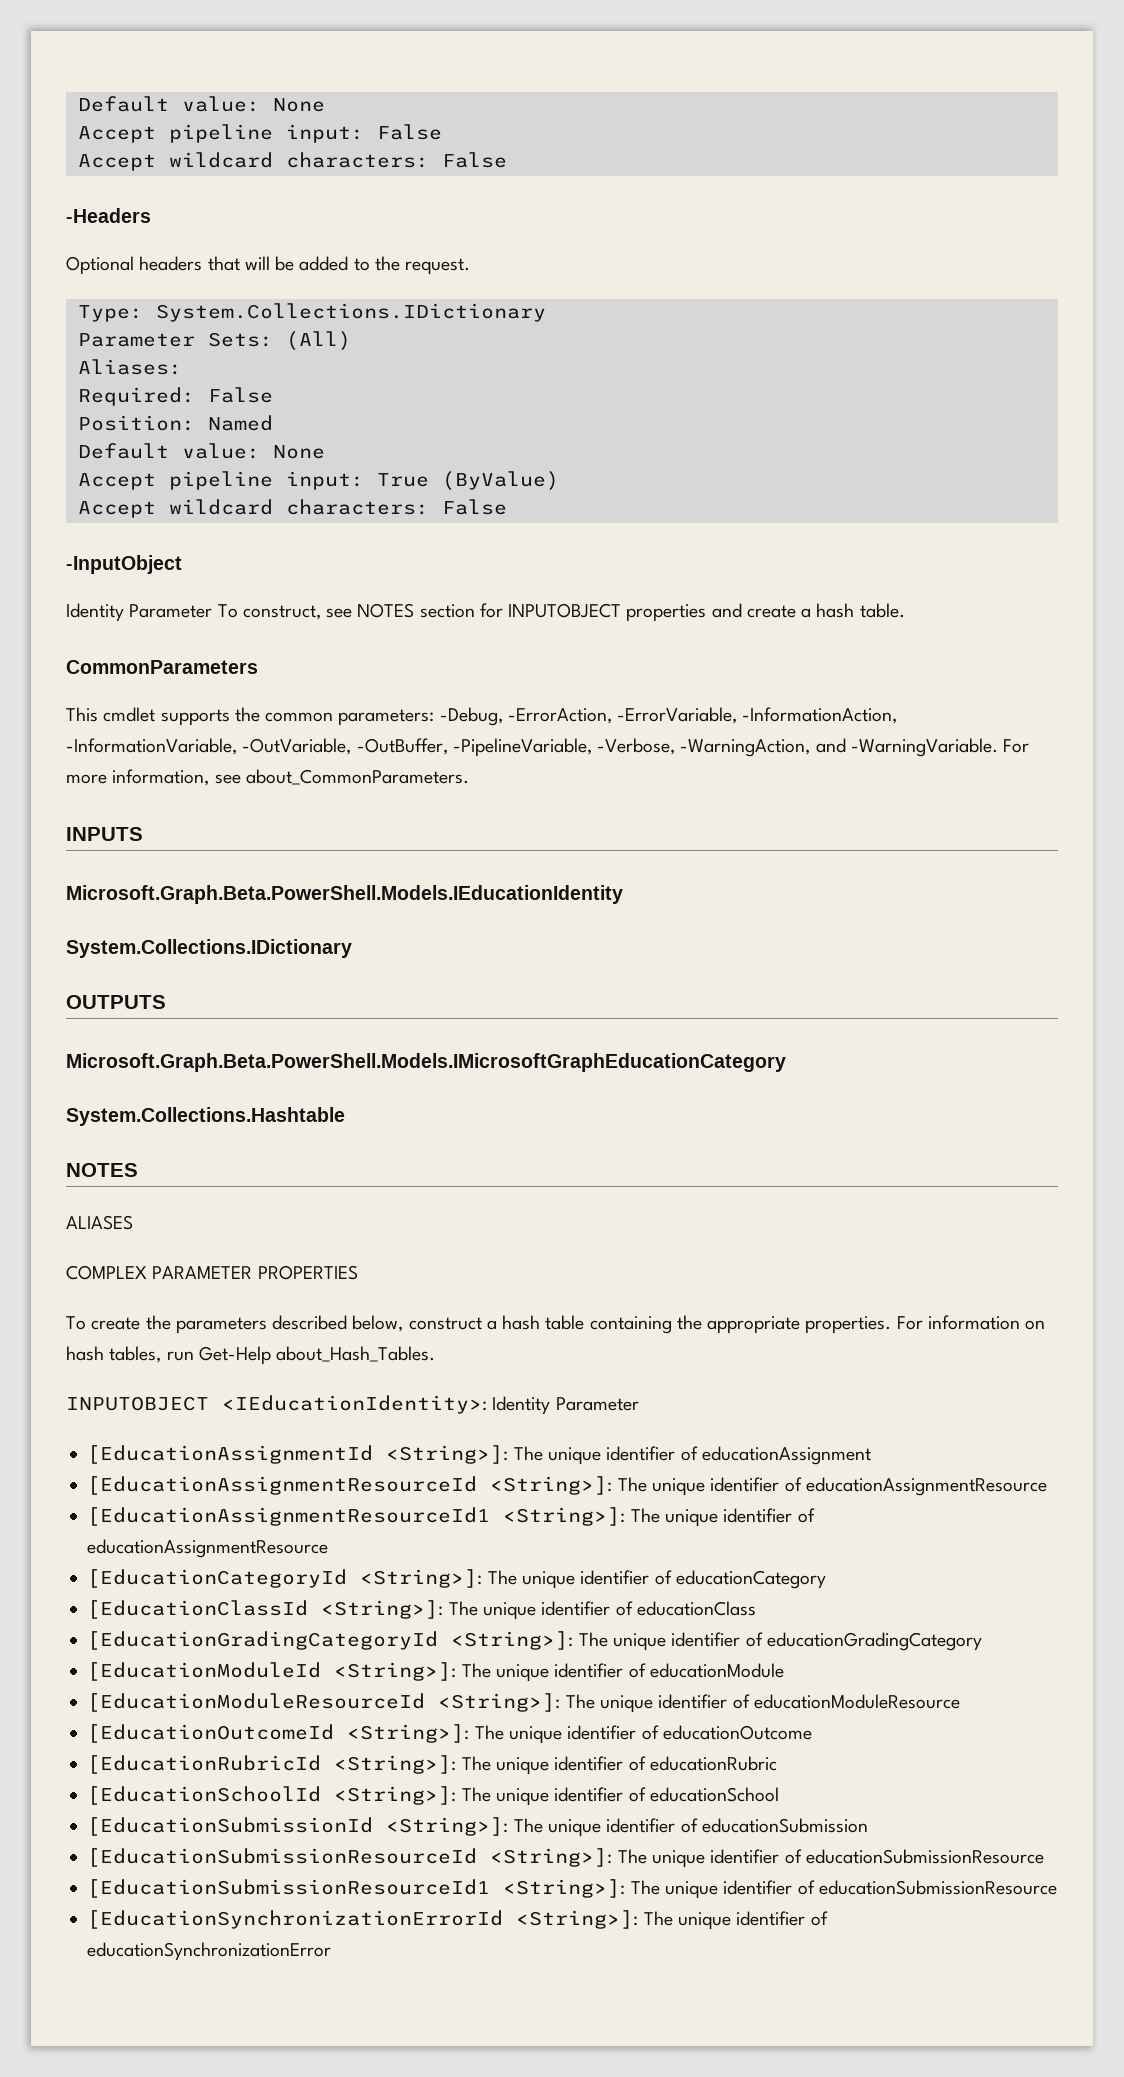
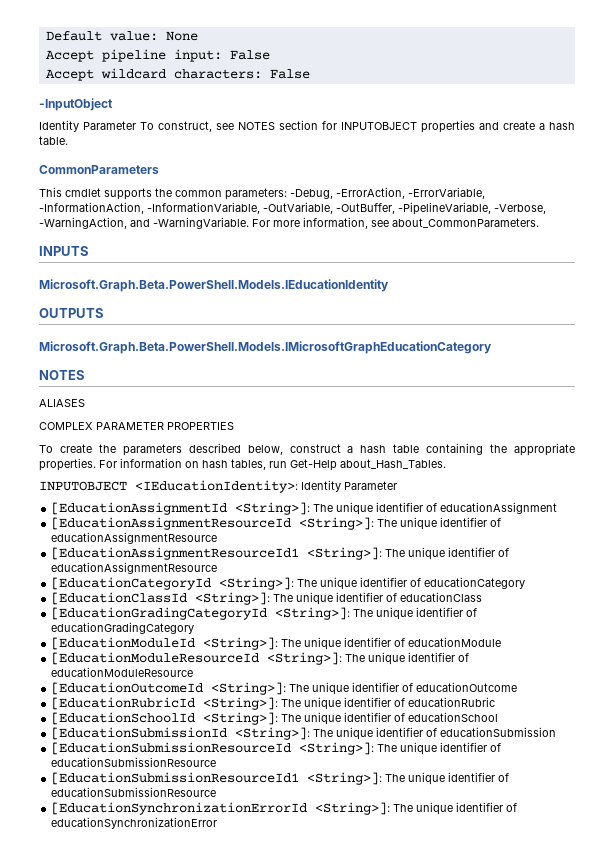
- -Headers
- Optional headers that will be added to the request.
- Type: System.Collections.IDictionary
- Parameter Sets: (All)
- Aliases:
- Required: False
- Position: Named
- Default value: None
- Accept pipeline input: True (ByValue)
- Accept wildcard characters: False
  Microsoft.Graph.Beta.PowerShell.Models.IEducationIdentity
- System.Collections.IDictionary
- System.Collections.Hashtable

